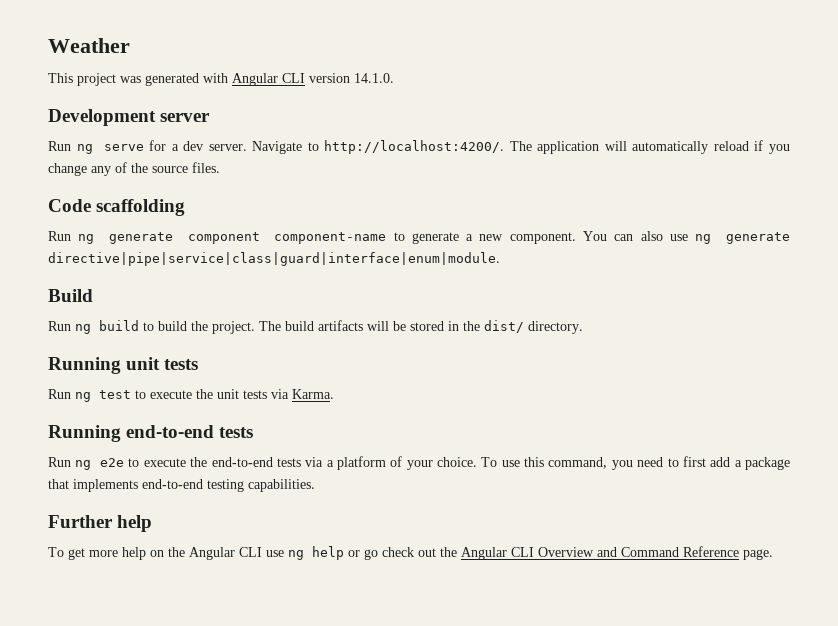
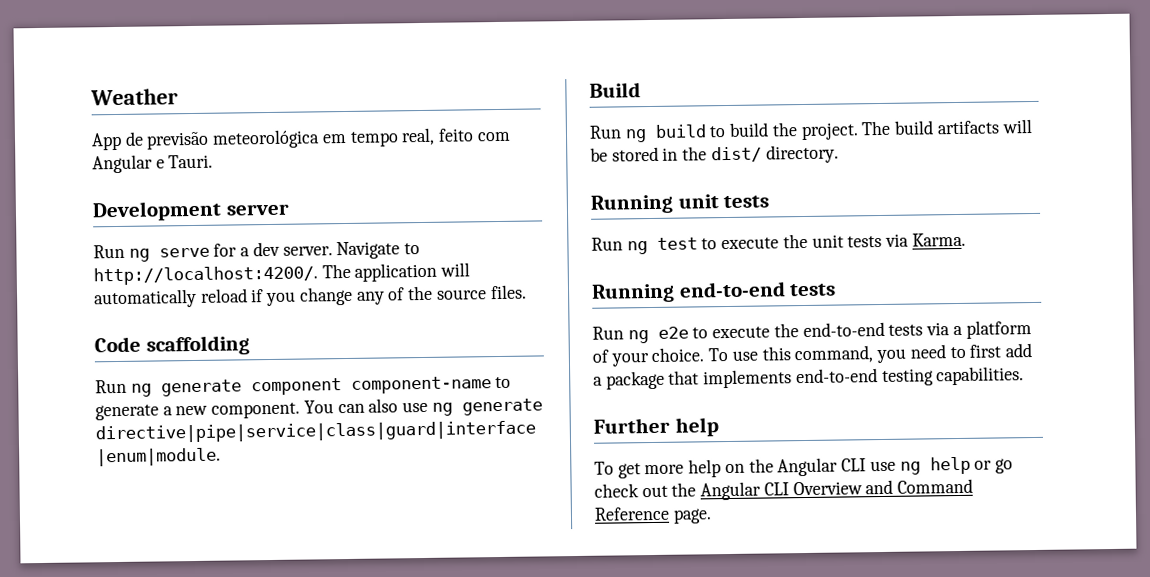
- This project was generated with Angular CLI version 14.1.0.
+ App de previsão meteorológica em tempo real, feito com Angular e Tauri.

